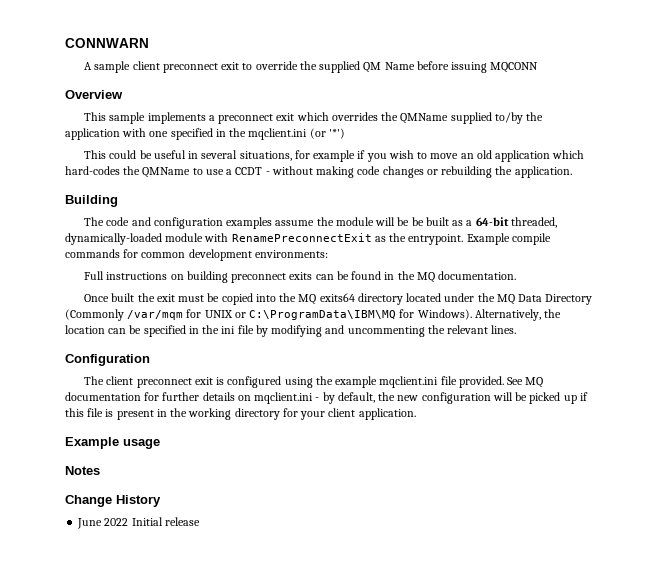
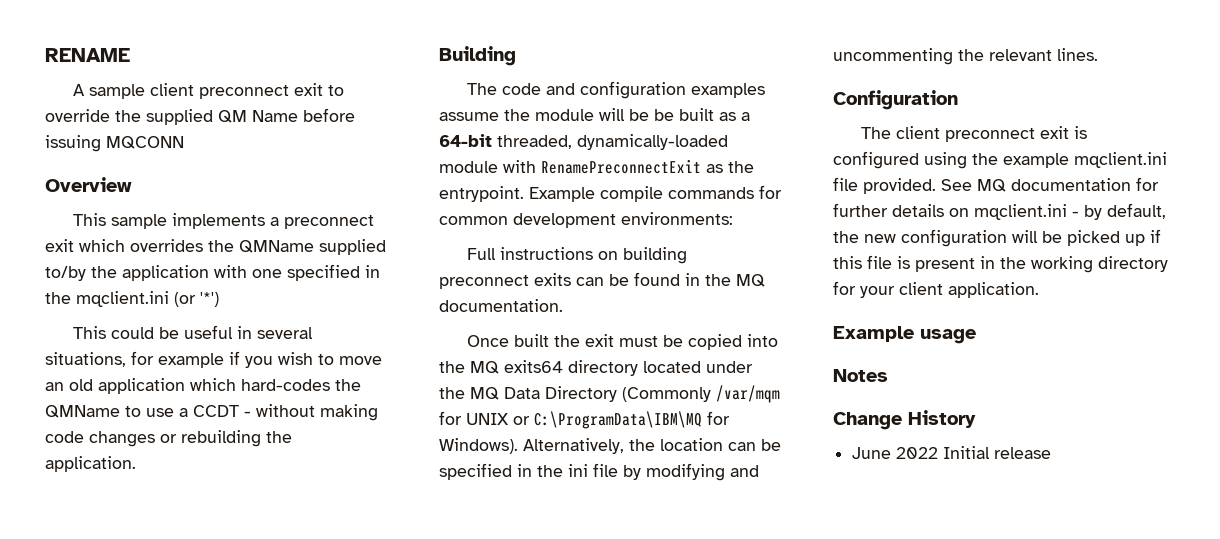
- CONNWARN
+ RENAME

